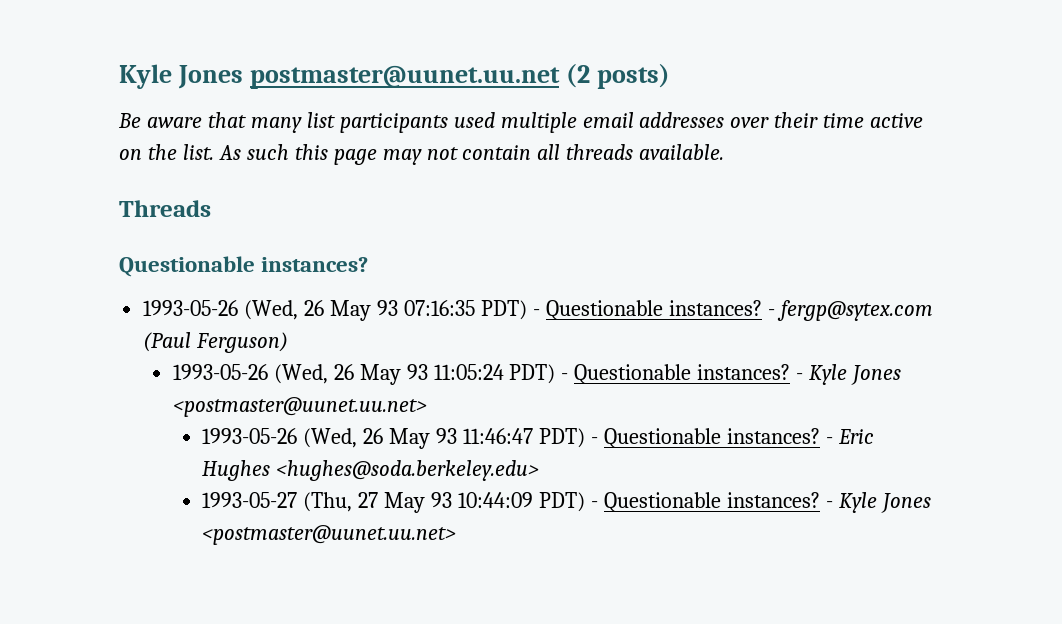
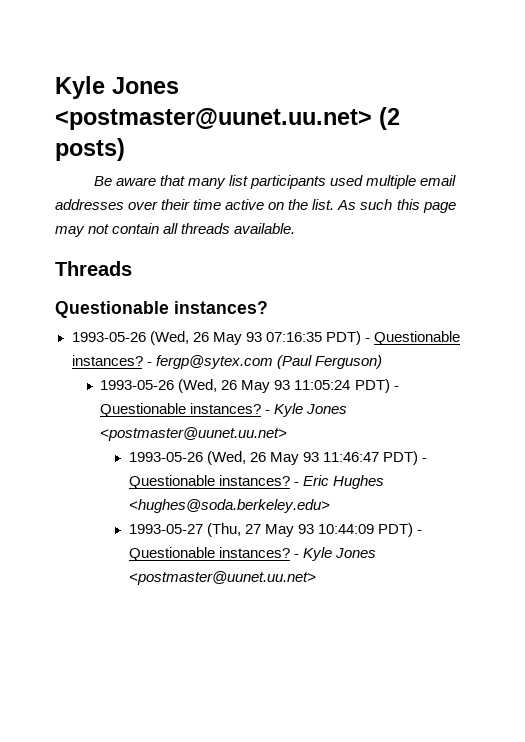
- Kyle Jones postmaster@uunet.uu.net (2 posts)
+ Kyle Jones <postmaster@uunet.uu.net> (2 posts)

